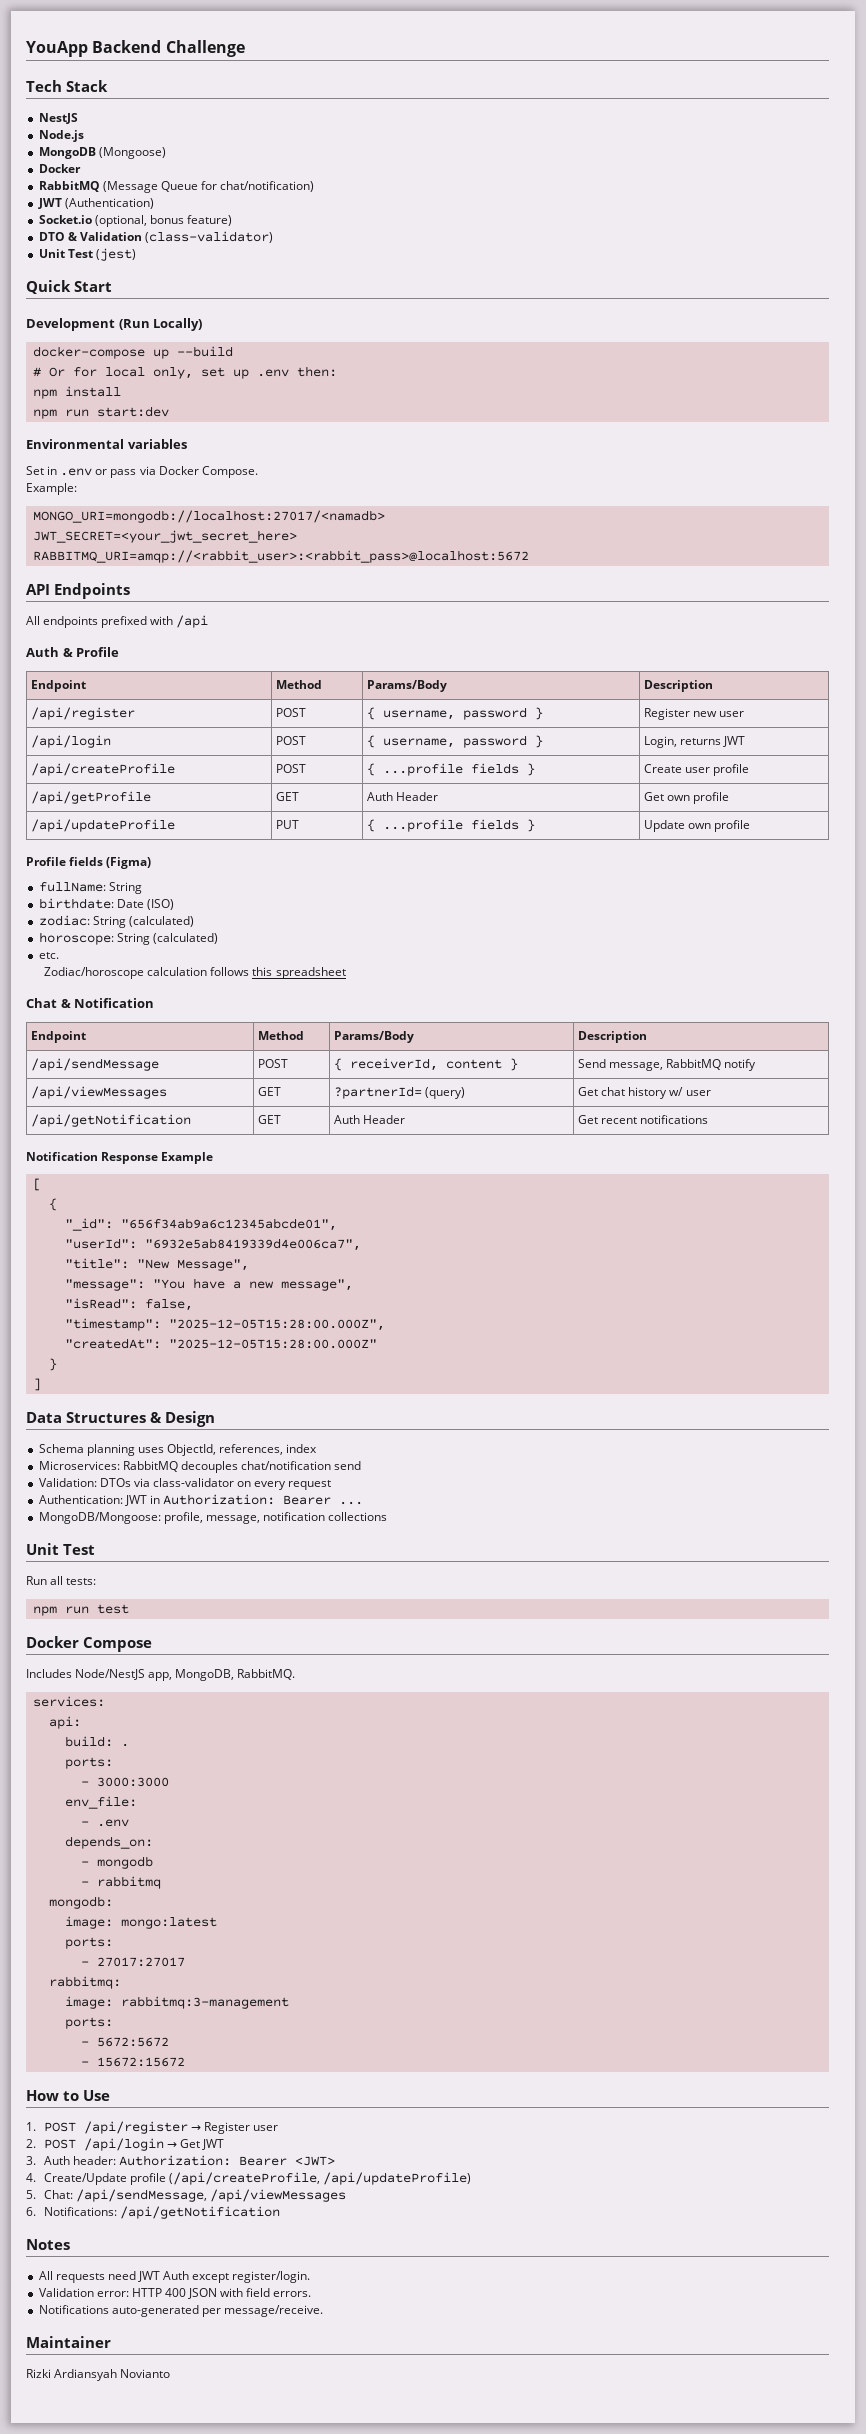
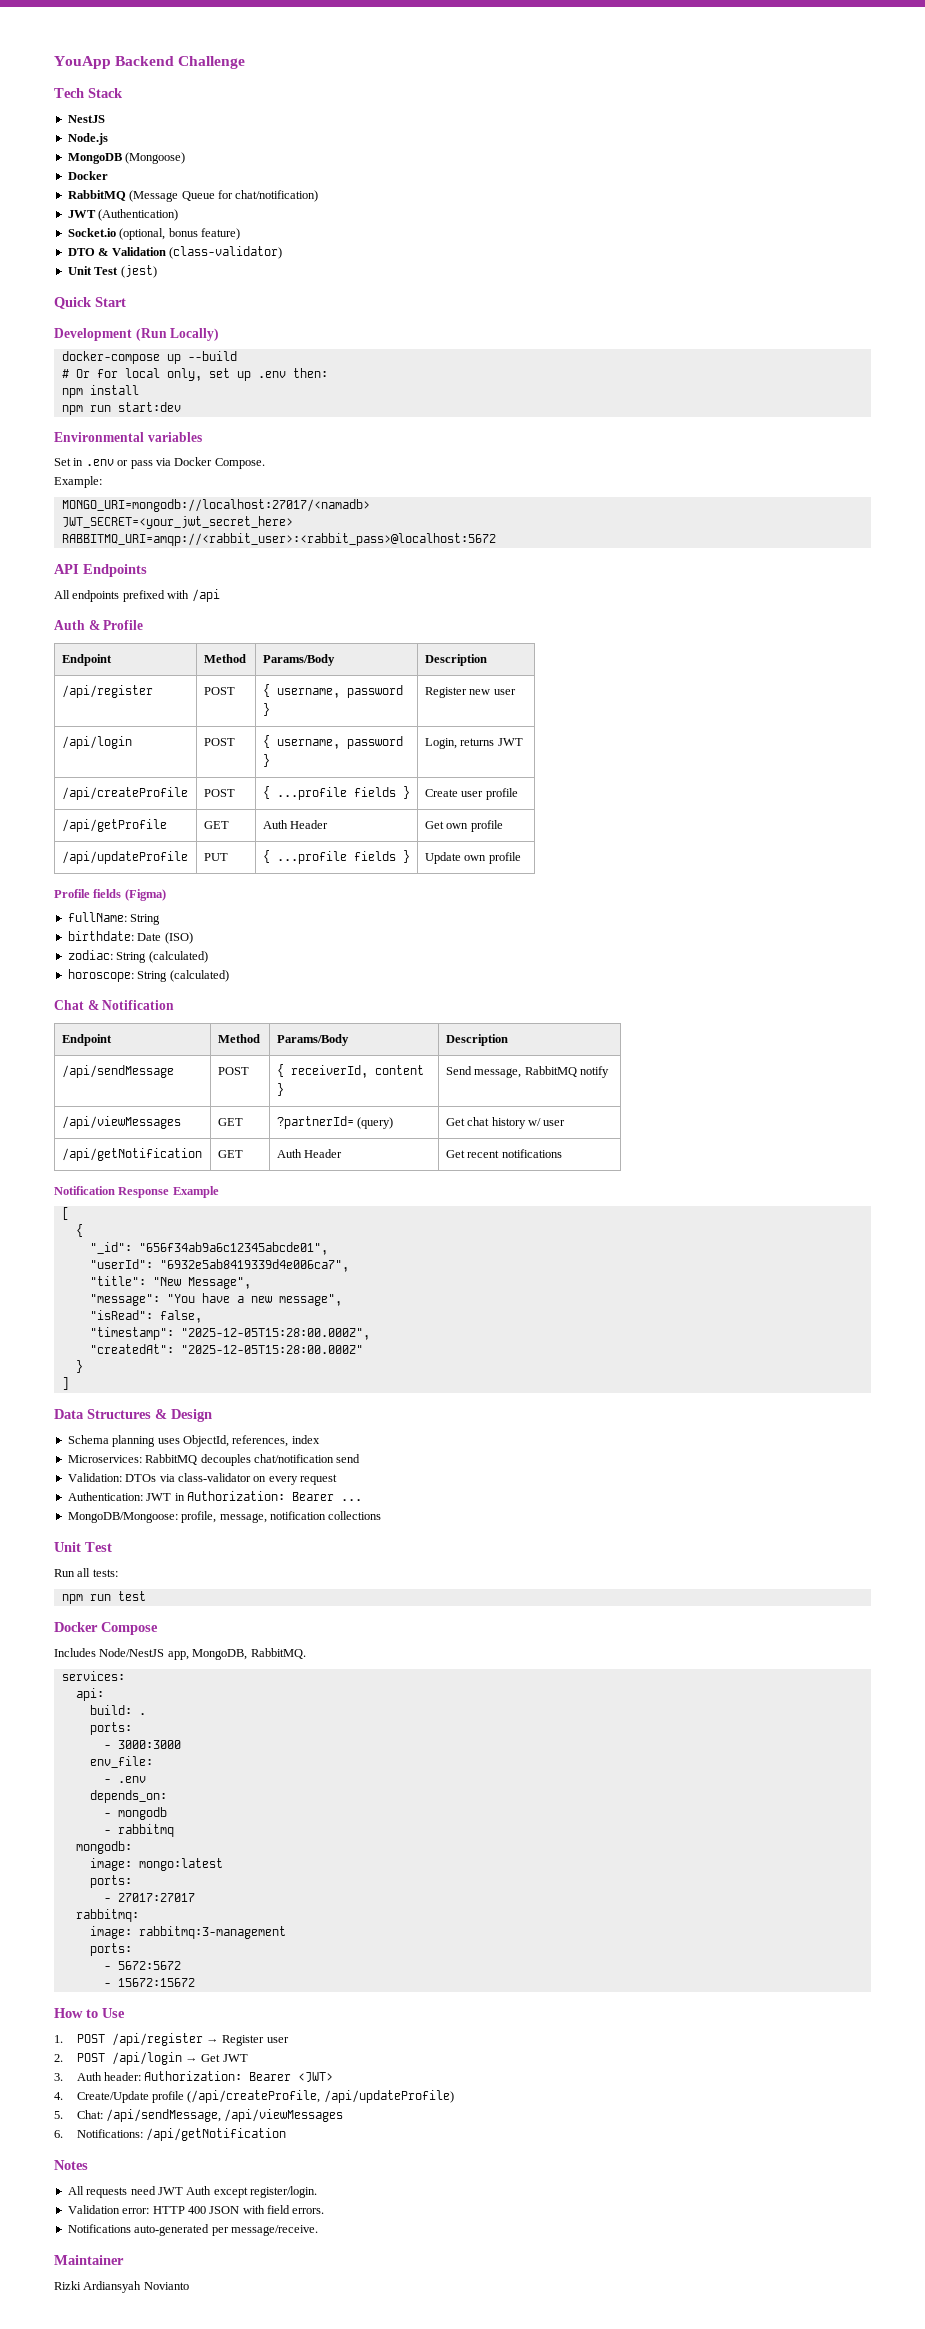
- etc.
- Zodiac/horoscope calculation follows this spreadsheet

